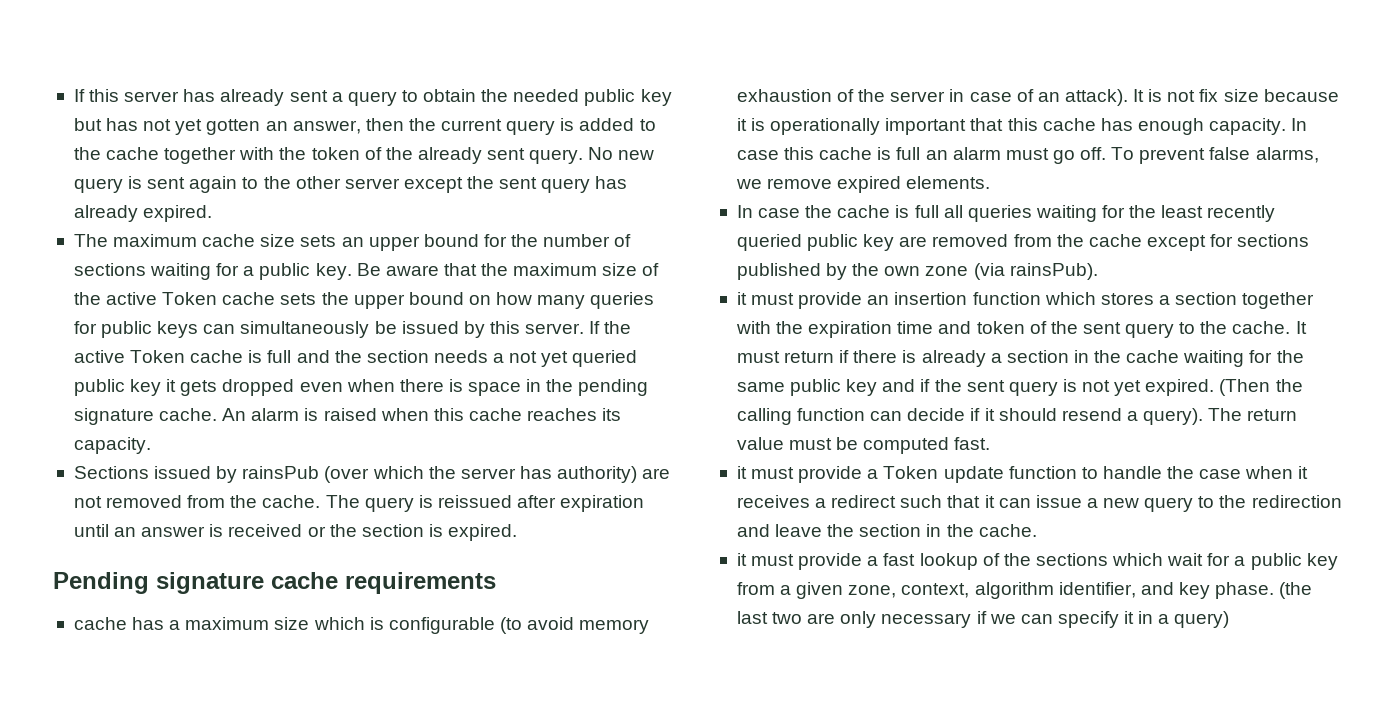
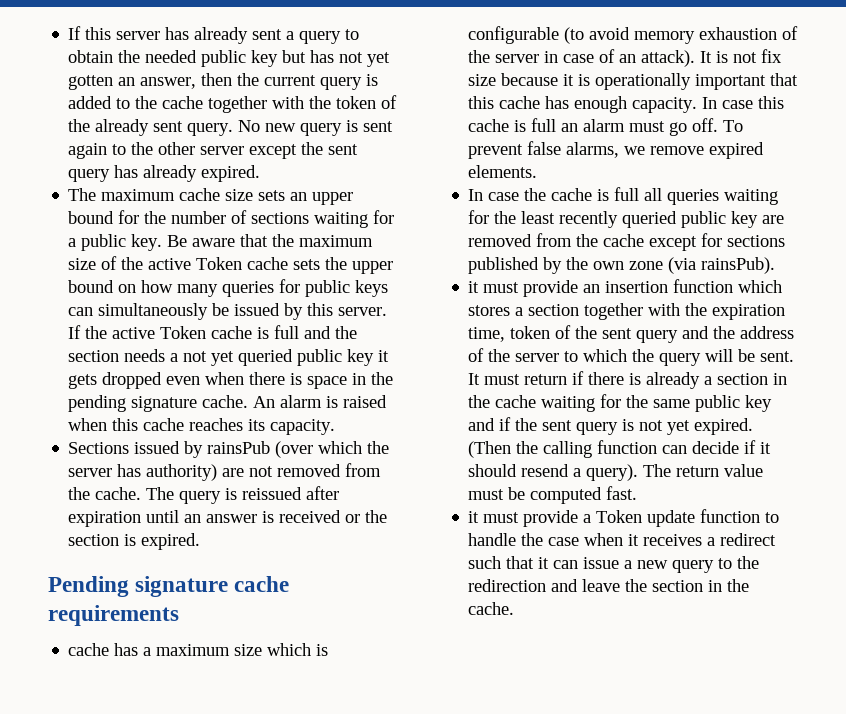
- it must provide an insertion function which stores a section together with the expiration time and token of the sent query to the cache.
+ it must provide an insertion function which stores a section together with the expiration time, token of the sent query and the address of the server to which the query will be sent.
- it must provide a fast lookup of the sections which wait for a public key from a given zone, context, algorithm identifier, and key phase. (the last two are only necessary if we can specify it in a query)

